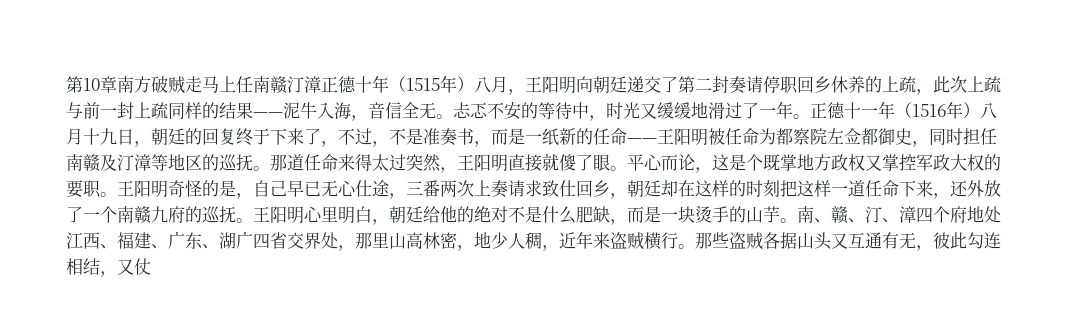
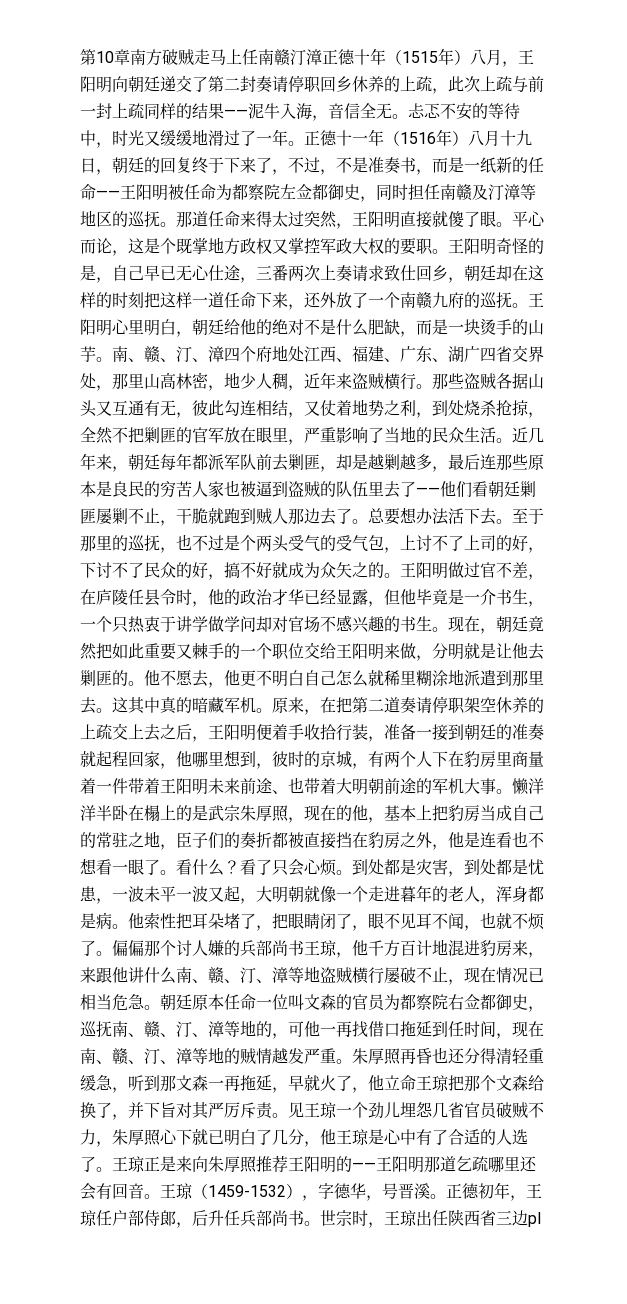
- 那些盗贼各据山头又互通有无，彼此勾连相结，又仗
+ 那些盗贼各据山头又互通有无，彼此勾连相结，又仗着地势之利，到处烧杀抢掠，全然不把剿匪的官军放在眼里，严重影响了当地的民众生活。近几年来，朝廷每年都派军队前去剿匪，却是越剿越多，最后连那些原本是良民的穷苦人家也被逼到盗贼的队伍里去了——他们看朝廷剿匪屡剿不止，干脆就跑到贼人那边去了。总要想办法活下去。至于那里的巡抚，也不过是个两头受气的受气包，上讨不了上司的好，下讨不了民众的好，搞不好就成为众矢之的。王阳明做过官不差，在庐陵任县令时，他的政治才华已经显露，但他毕竟是一介书生，一个只热衷于讲学做学问却对官场不感兴趣的书生。现在，朝廷竟然把如此重要又棘手的一个职位交给王阳明来做，分明就是让他去剿匪的。他不愿去，他更不明白自己怎么就稀里糊涂地派遣到那里去。这其中真的暗藏军机。原来，在把第二道奏请停职架空休养的上疏交上去之后，王阳明便着手收拾行装，准备一接到朝廷的准奏就起程回家，他哪里想到，彼时的京城，有两个人下在豹房里商量着一件带着王阳明未来前途、也带着大明朝前途的军机大事。懒洋洋半卧在榻上的是武宗朱厚照，现在的他，基本上把豹房当成自己的常驻之地，臣子们的奏折都被直接挡在豹房之外，他是连看也不想看一眼了。看什么？看了只会心烦。到处都是灾害，到处都是忧患，一波未平一波又起，大明朝就像一个走进暮年的老人，浑身都是病。他索性把耳朵堵了，把眼睛闭了，眼不见耳不闻，也就不烦了。偏偏那个讨人嫌的兵部尚书王琼，他千方百计地混进豹房来，来跟他讲什么南、赣、汀、漳等地盗贼横行屡破不止，现在情况已相当危急。朝廷原本任命一位叫文森的官员为都察院右佥都御史，巡抚南、赣、汀、漳等地的，可他一再找借口拖延到任时间，现在南、赣、汀、漳等地的贼情越发严重。朱厚照再昏也还分得清轻重缓急，听到那文森一再拖延，早就火了，他立命王琼把那个文森给换了，并下旨对其严厉斥责。见王琼一个劲儿埋怨几省官员破贼不力，朱厚照心下就已明白了几分，他王琼是心中有了合适的人选了。王琼正是来向朱厚照推荐王阳明的——王阳明那道乞疏哪里还会有回音。王琼（1459-1532），字德华，号晋溪。正德初年，王琼任户部侍郞，后升任兵部尚书。世宗时，王琼出任陕西省三边pl

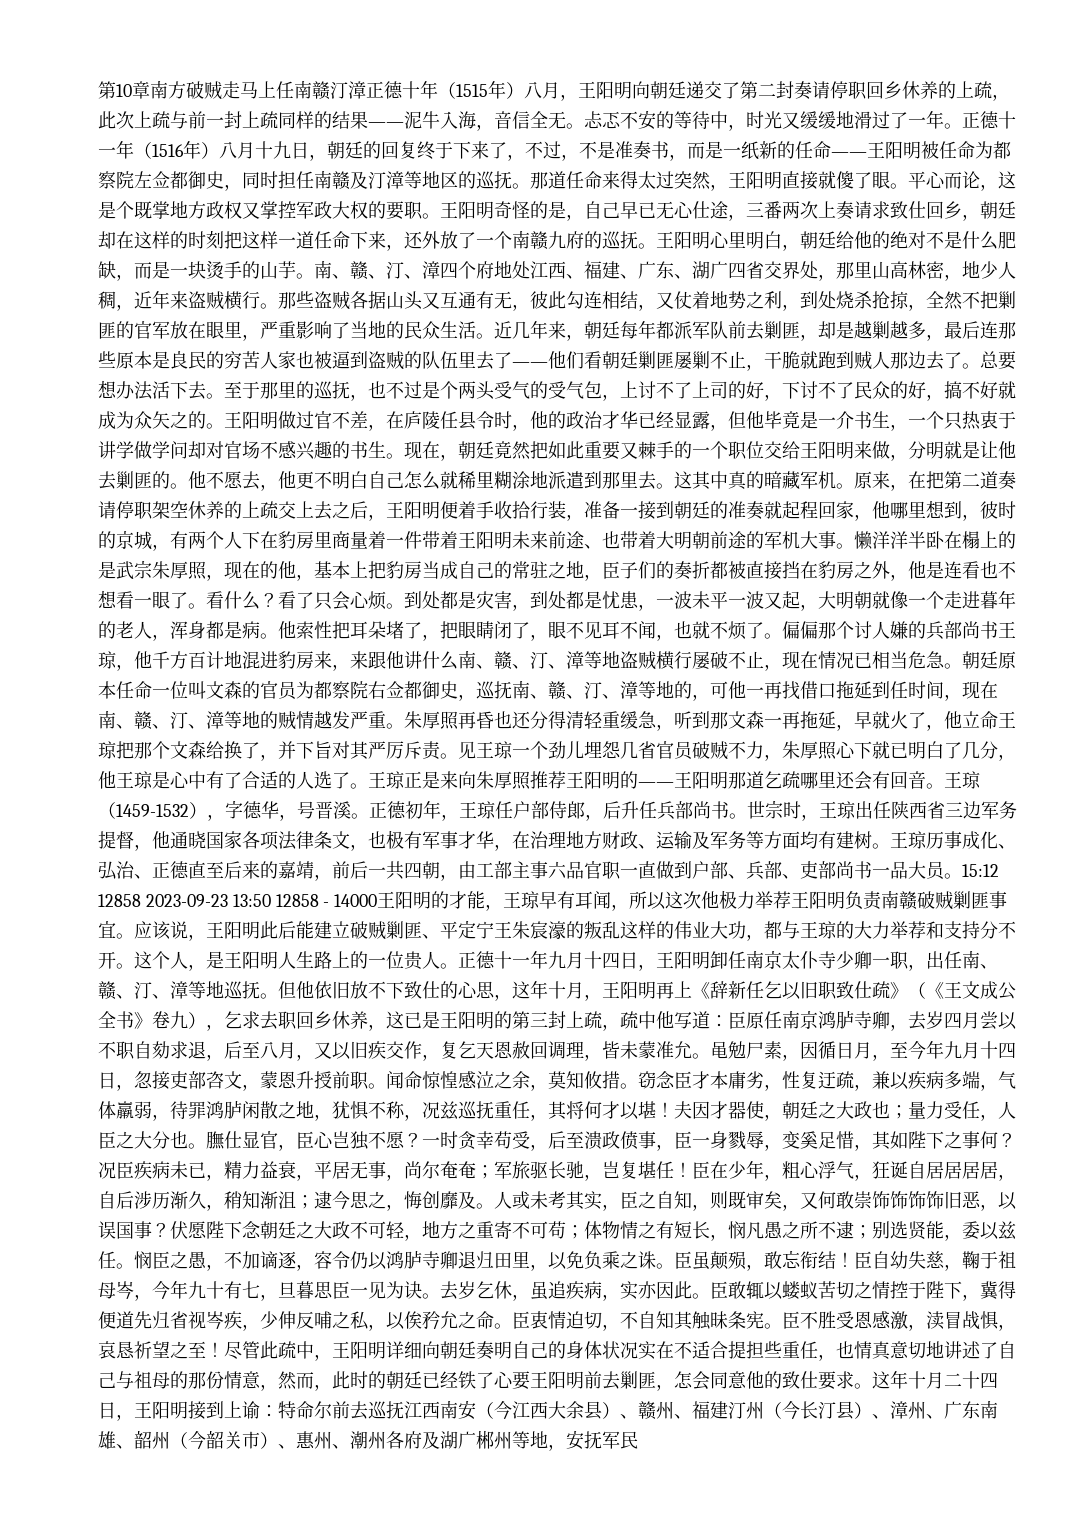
- 世宗时，王琼出任陕西省三边pl
+ 世宗时，王琼出任陕西省三边军务提督，他通晓国家各项法律条文，也极有军事才华，在治理地方财政、运输及军务等方面均有建树。王琼历事成化、弘治、正德直至后来的嘉靖，前后一共四朝，由工部主事六品官职一直做到户部、兵部、吏部尚书一品大员。15:12 12858 2023-09-23 13:50 12858 - 14000王阳明的才能，王琼早有耳闻，所以这次他极力举荐王阳明负责南赣破贼剿匪事宜。应该说，王阳明此后能建立破贼剿匪、平定宁王朱宸濠的叛乱这样的伟业大功，都与王琼的大力举荐和支持分不开。这个人，是王阳明人生路上的一位贵人。正德十一年九月十四日，王阳明卸任南京太仆寺少卿一职，出任南、赣、汀、漳等地巡抚。但他依旧放不下致仕的心思，这年十月，王阳明再上《辞新任乞以旧职致仕疏》（《王文成公全书》卷九），乞求去职回乡休养，这已是王阳明的第三封上疏，疏中他写道：臣原任南京鸿胪寺卿，去岁四月尝以不职自劾求退，后至八月，又以旧疾交作，复乞天恩赦回调理，皆未蒙准允。黾勉尸素，因循日月，至今年九月十四日，忽接吏部咨文，蒙恩升授前职。闻命惊惶感泣之余，莫知攸措。窃念臣才本庸劣，性复迂疏，兼以疾病多端，气体羸弱，待罪鸿胪闲散之地，犹惧不称，况兹巡抚重任，其将何才以堪！夫因才器使，朝廷之大政也；量力受任，人臣之大分也。膴仕显官，臣心岂独不愿？一时贪幸苟受，后至溃政偾事，臣一身戮辱，变奚足惜，其如陛下之事何？况臣疾病未已，精力益衰，平居无事，尚尔奄奄；军旅驱长驰，岂复堪任！臣在少年，粗心浮气，狂诞自居居居居，自后涉历渐久，稍知渐沮；逮今思之，悔创靡及。人或未考其实，臣之自知，则既审矣，又何敢崇饰饰饰饰旧恶，以误国事？伏愿陛下念朝廷之大政不可轻，地方之重寄不可苟；体物情之有短长，悯凡愚之所不逮；别选贤能，委以兹任。悯臣之愚，不加谪逐，容令仍以鸿胪寺卿退归田里，以免负乘之诛。臣虽颠殒，敢忘衔结！臣自幼失慈，鞠于祖母岑，今年九十有七，旦暮思臣一见为诀。去岁乞休，虽追疾病，实亦因此。臣敢辄以蝼蚁苦切之情控于陛下，冀得便道先归省视岑疾，少伸反哺之私，以俟矜允之命。臣衷情迫切，不自知其触昧条宪。臣不胜受恩感激，渎冒战惧，哀恳祈望之至！尽管此疏中，王阳明详细向朝廷奏明自己的身体状况实在不适合提担些重任，也情真意切地讲述了自己与祖母的那份情意，然而，此时的朝廷已经铁了心要王阳明前去剿匪，怎会同意他的致仕要求。这年十月二十四日，王阳明接到上谕：特命尔前去巡抚江西南安（今江西大余县）、赣州、福建汀州（今长汀县）、漳州、广东南雄、韶州（今韶关市）、惠州、潮州各府及湖广郴州等地，安抚军民

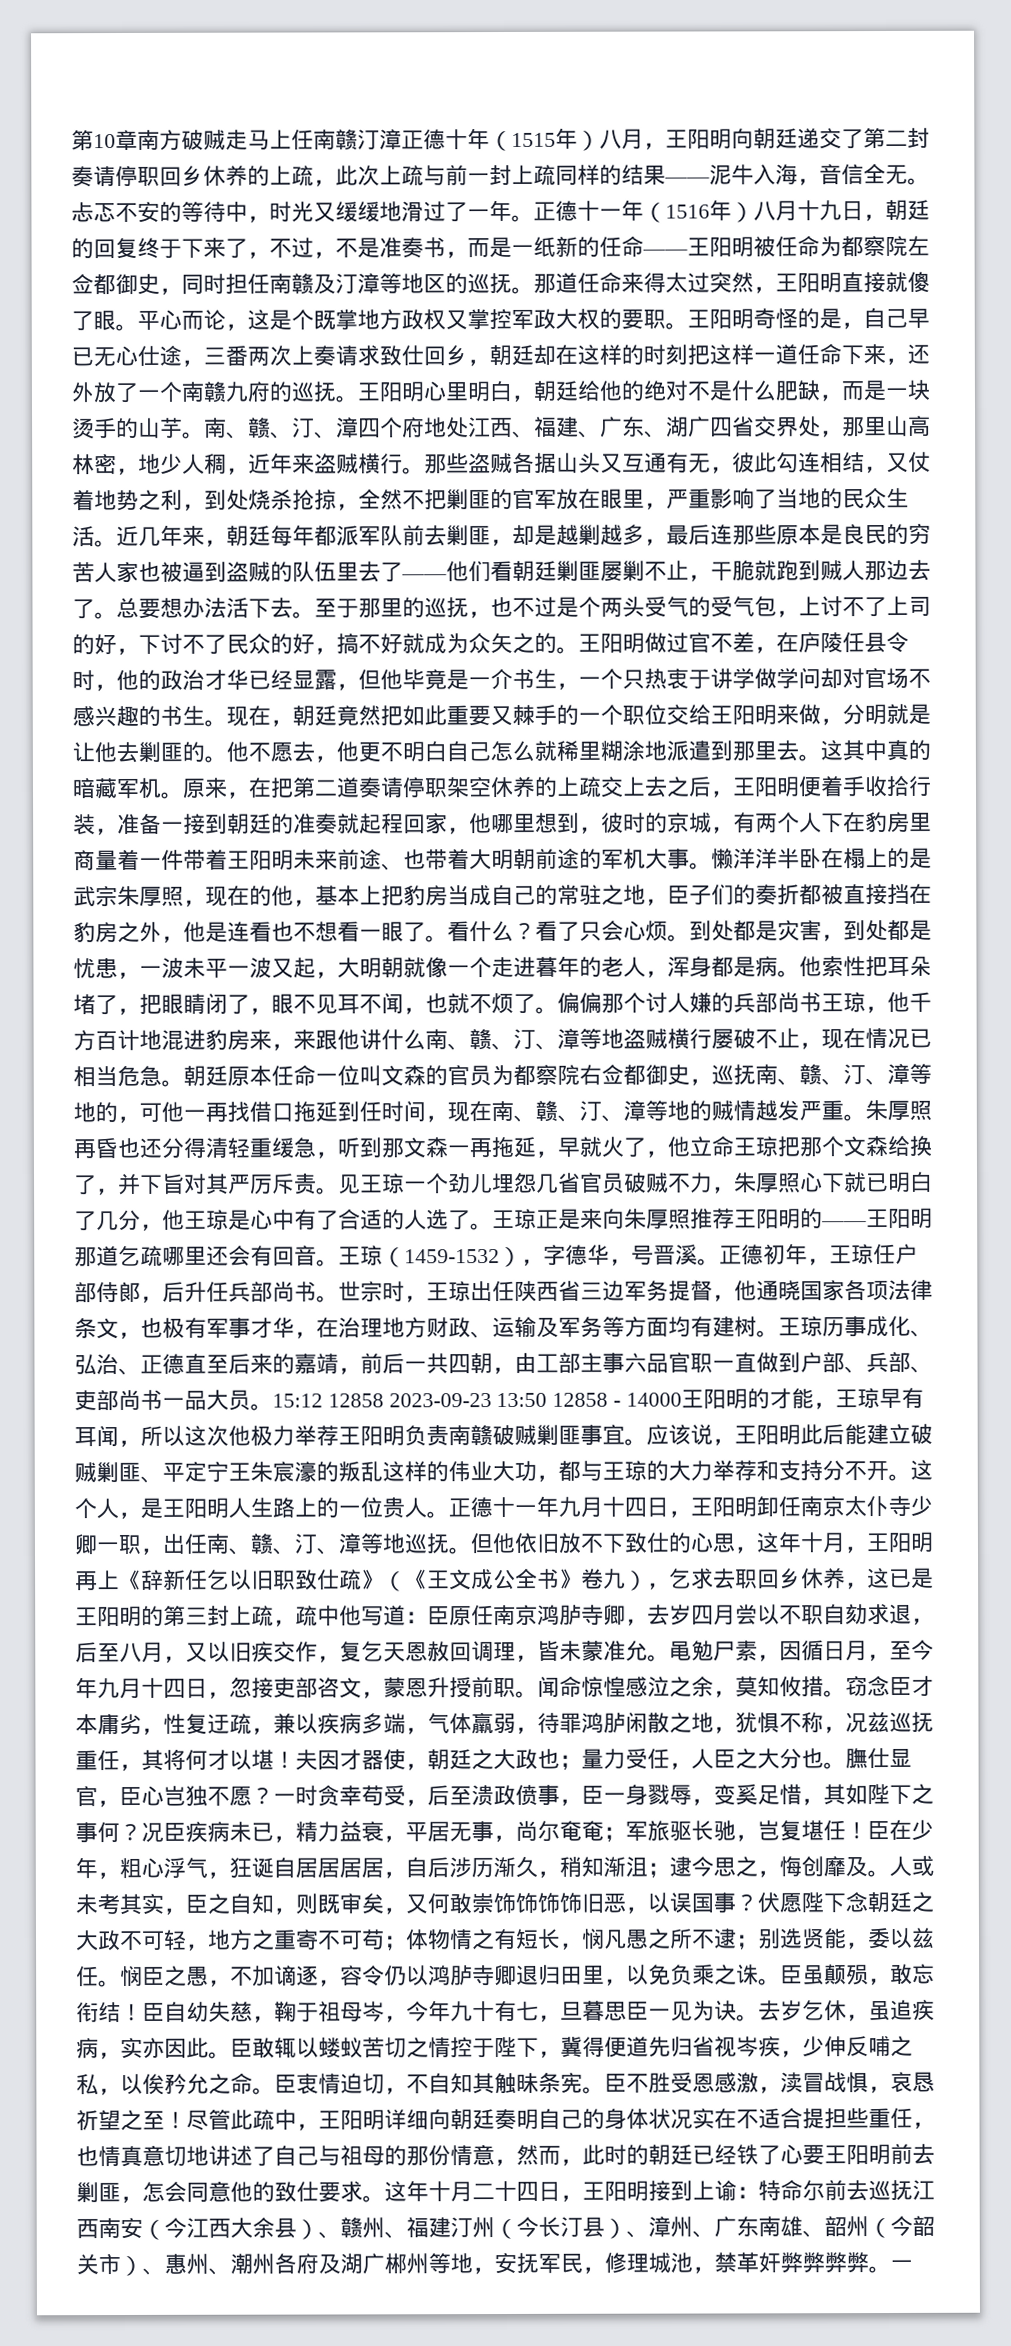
- 这年十月二十四日，王阳明接到上谕：特命尔前去巡抚江西南安（今江西大余县）、赣州、福建汀州（今长汀县）、漳州、广东南雄、韶州（今韶关市）、惠州、潮州各府及湖广郴州等地，安抚军民
+ 这年十月二十四日，王阳明接到上谕：特命尔前去巡抚江西南安（今江西大余县）、赣州、福建汀州（今长汀县）、漳州、广东南雄、韶州（今韶关市）、惠州、潮州各府及湖广郴州等地，安抚军民，修理城池，禁革奸弊弊弊弊。一

